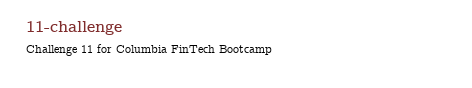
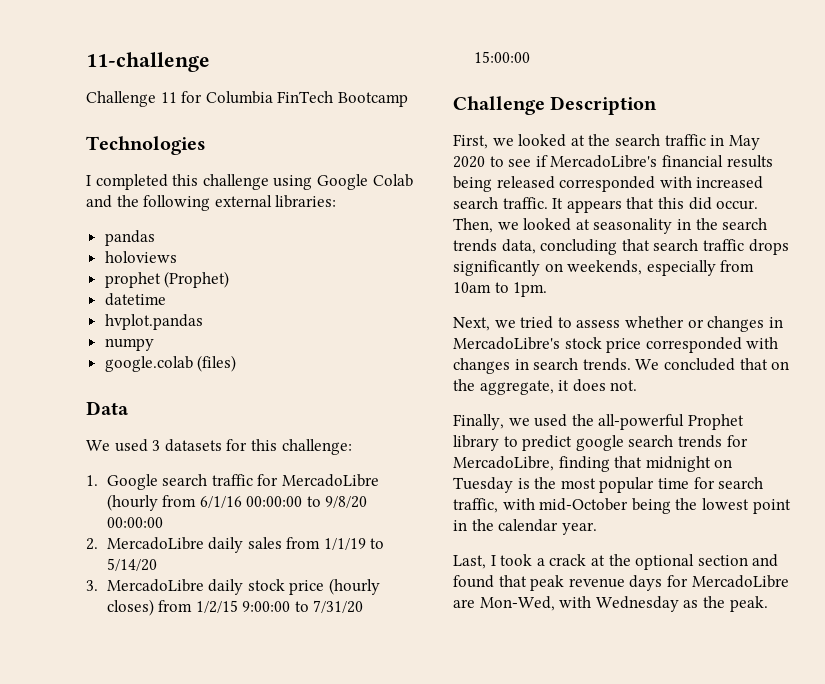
+ Technologies
+ I completed this challenge using Google Colab and the following external libraries:
+ pandas
+ holoviews
+ prophet (Prophet)
+ datetime
+ hvplot.pandas
+ numpy
+ google.colab (files)
+ Data
+ We used 3 datasets for this challenge:
+ 1. Google search traffic for MercadoLibre (hourly from 6/1/16 00:00:00 to 9/8/20 00:00:00
+ 2. MercadoLibre daily sales from 1/1/19 to 5/14/20
+ 3. MercadoLibre daily stock price (hourly closes) from 1/2/15 9:00:00 to 7/31/20 15:00:00
+ Challenge Description
+ First, we looked at the search traffic in May 2020 to see if MercadoLibre's financial results being released corresponded with increased search traffic. It appears that this did occur. Then, we looked at seasonality in the search trends data, concluding that search traffic drops significantly on weekends, especially from 10am to 1pm.
+ Next, we tried to assess whether or changes in MercadoLibre's stock price corresponded with changes in search trends. We concluded that on the aggregate, it does not.
+ Finally, we used the all-powerful Prophet library to predict google search trends for MercadoLibre, finding that midnight on Tuesday is the most popular time for search traffic, with mid-October being the lowest point in the calendar year.
+ Last, I took a crack at the optional section and found that peak revenue days for MercadoLibre are Mon-Wed, with Wednesday as the peak.

